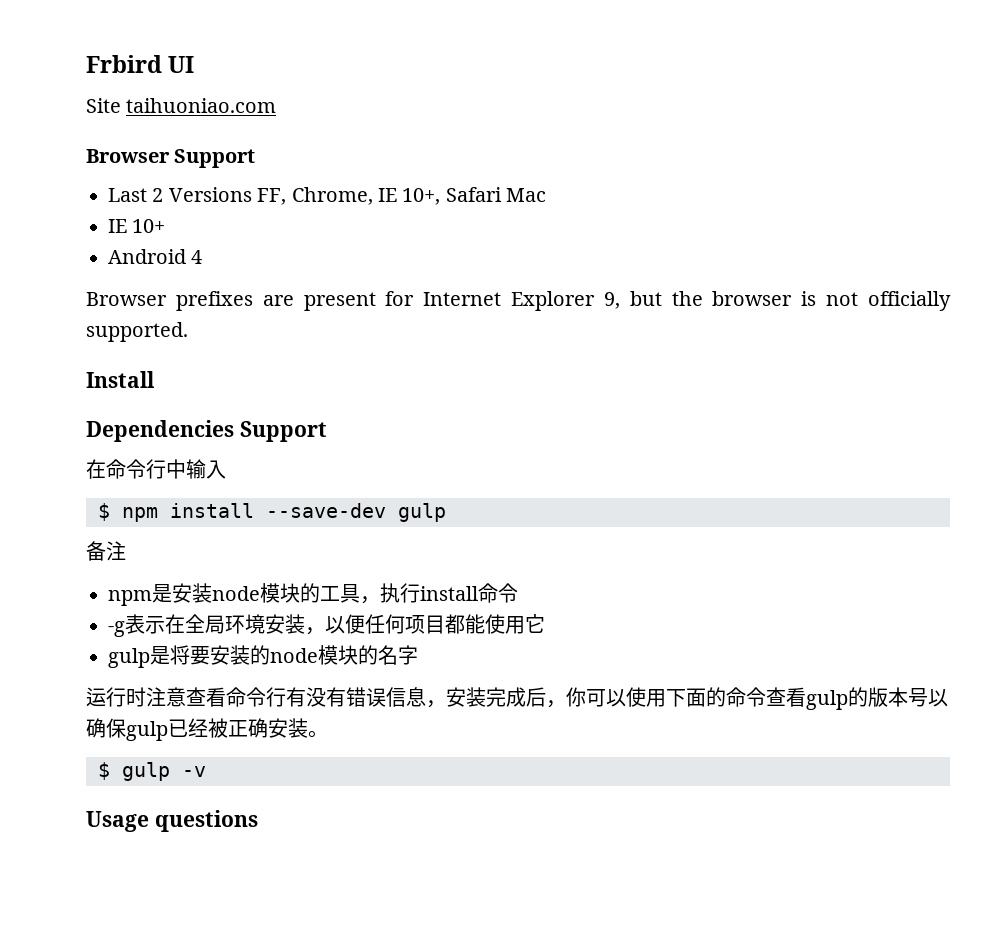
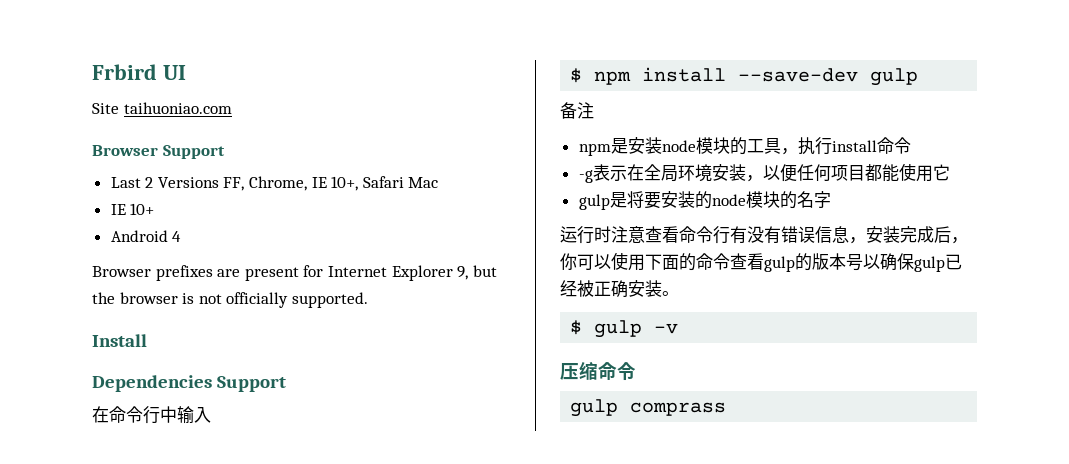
- Usage questions
+ 压缩命令
+ gulp comprass

